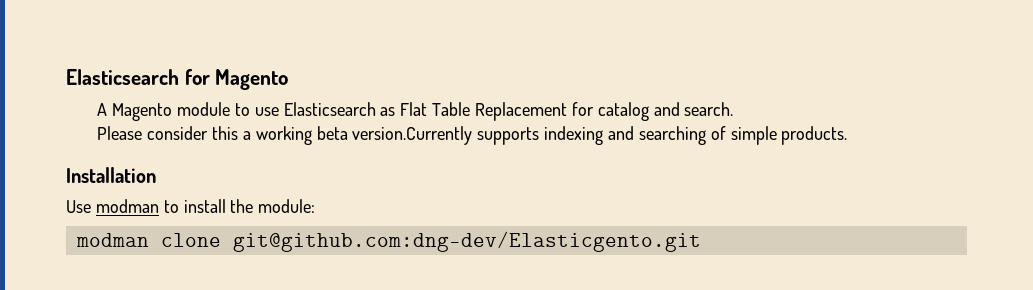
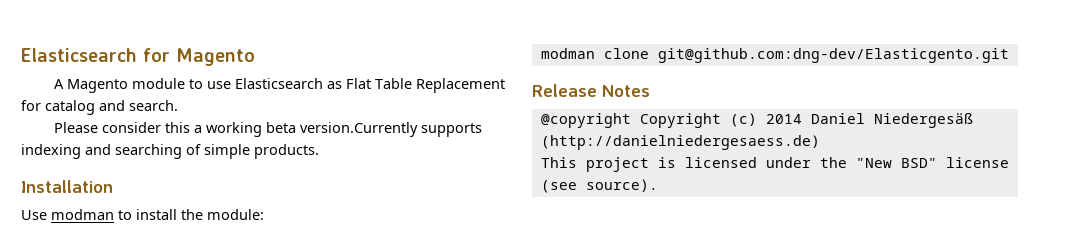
+ Release Notes
+ @copyright Copyright (c) 2014 Daniel Niedergesäß (http://danielniedergesaess.de)
+ This project is licensed under the "New BSD" license (see source).

